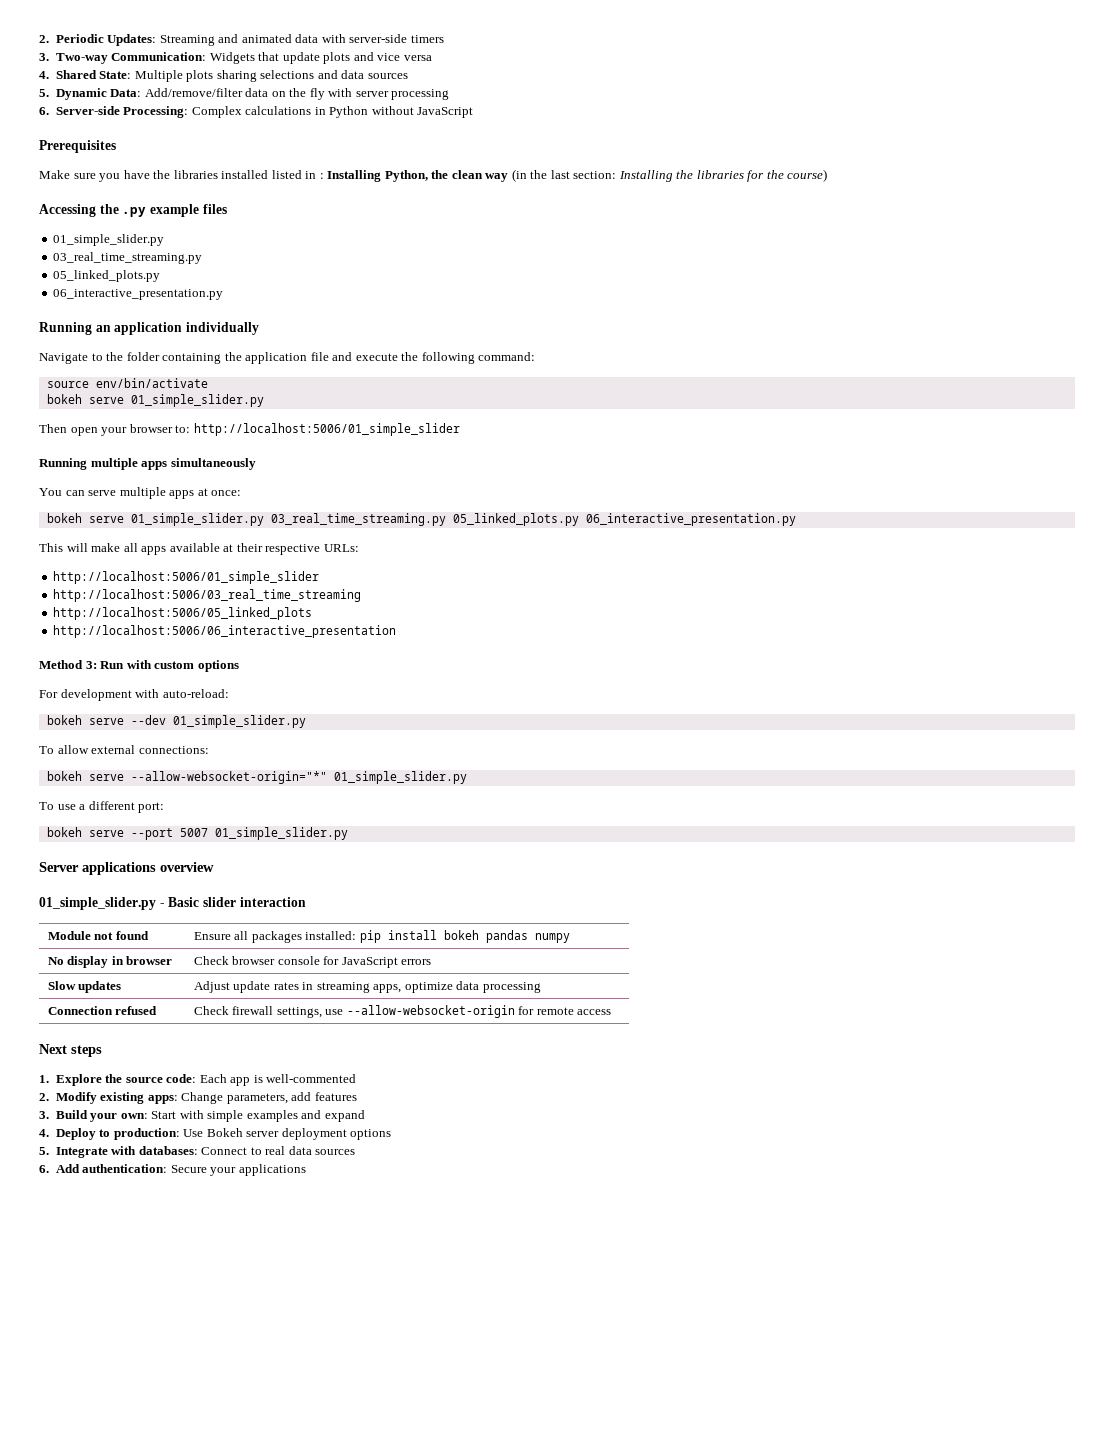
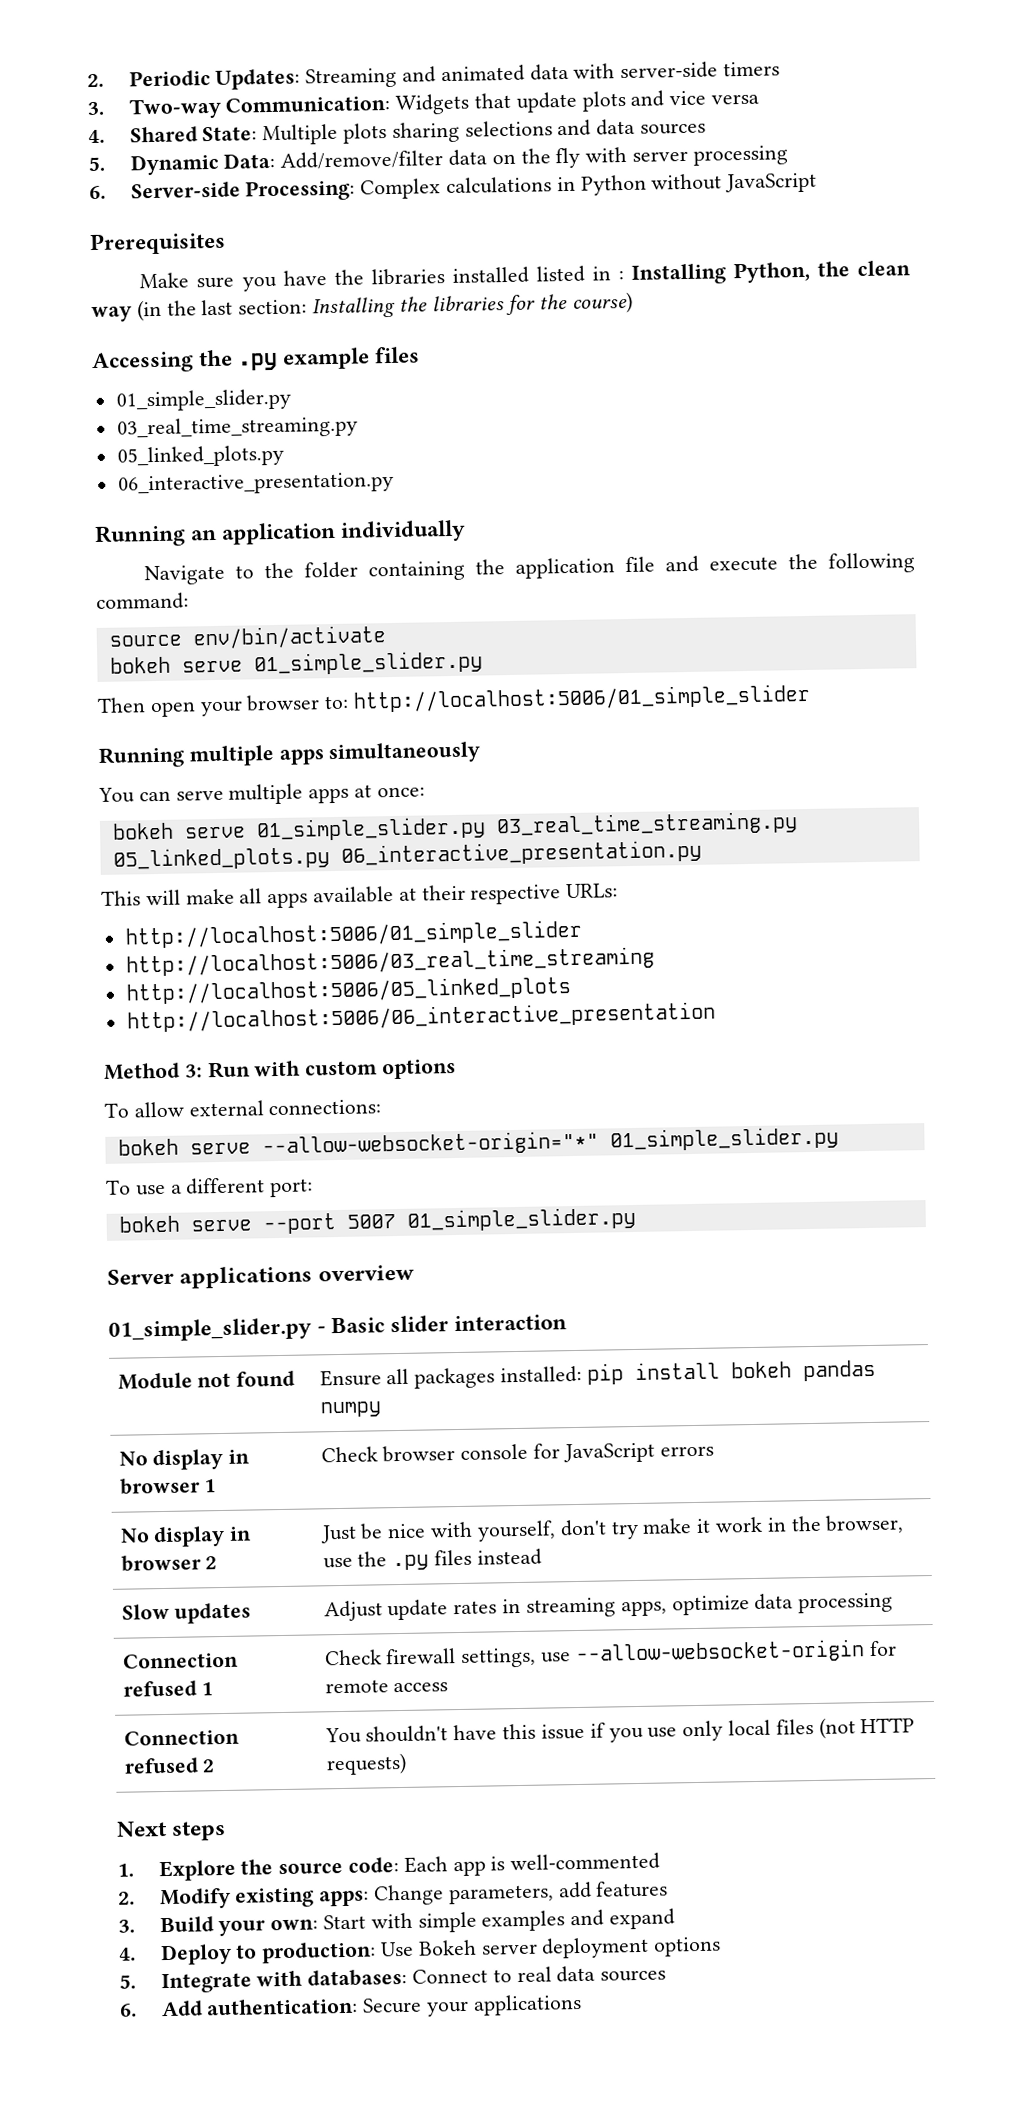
- For development with auto-reload:
- bokeh serve --dev 01_simple_slider.py
- No display in browser | Check browser console for JavaScript errors
+ No display in browser 1 | Check browser console for JavaScript errors
+ No display in browser 2 | Just be nice with yourself, don't try make it work in the browser, use the .py files instead
- Connection refused | Check firewall settings, use --allow-websocket-origin for remote access
+ Connection refused 1 | Check firewall settings, use --allow-websocket-origin for remote access
+ Connection refused 2 | You shouldn't have this issue if you use only local files (not HTTP requests)

